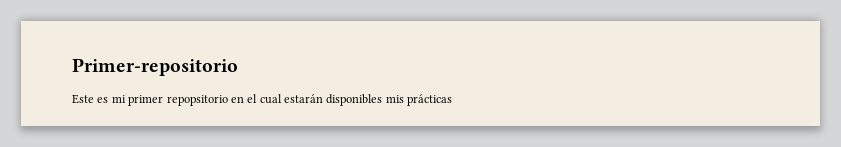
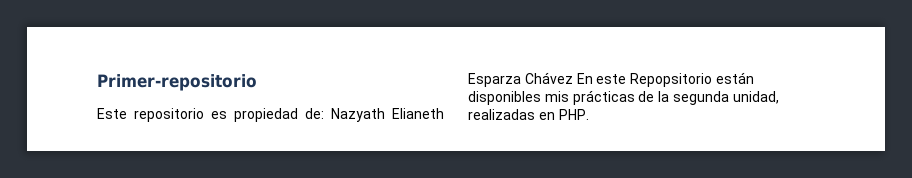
- Este es mi primer repopsitorio en el cual estarán disponibles mis prácticas
+ Este repositorio es propiedad de: Nazyath Elianeth Esparza Chávez En este Repopsitorio están disponibles mis prácticas de la segunda unidad, realizadas en PHP.

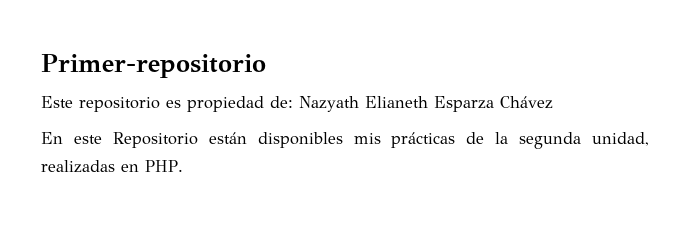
- Este repositorio es propiedad de: Nazyath Elianeth Esparza Chávez En este Repopsitorio están disponibles mis prácticas de la segunda unidad, realizadas en PHP.
+ Este repositorio es propiedad de: Nazyath Elianeth Esparza Chávez
+ En este Repositorio están disponibles mis prácticas de la segunda unidad, realizadas en PHP.

